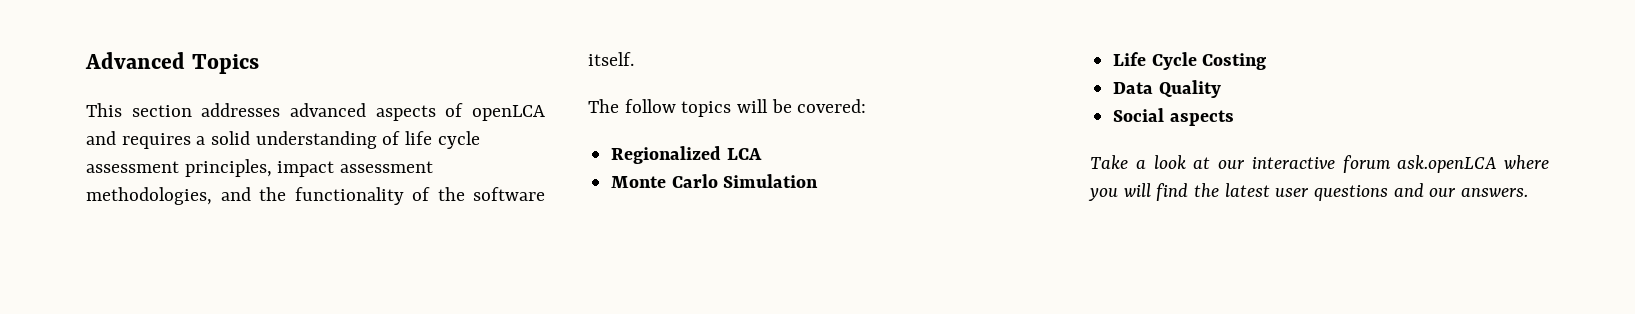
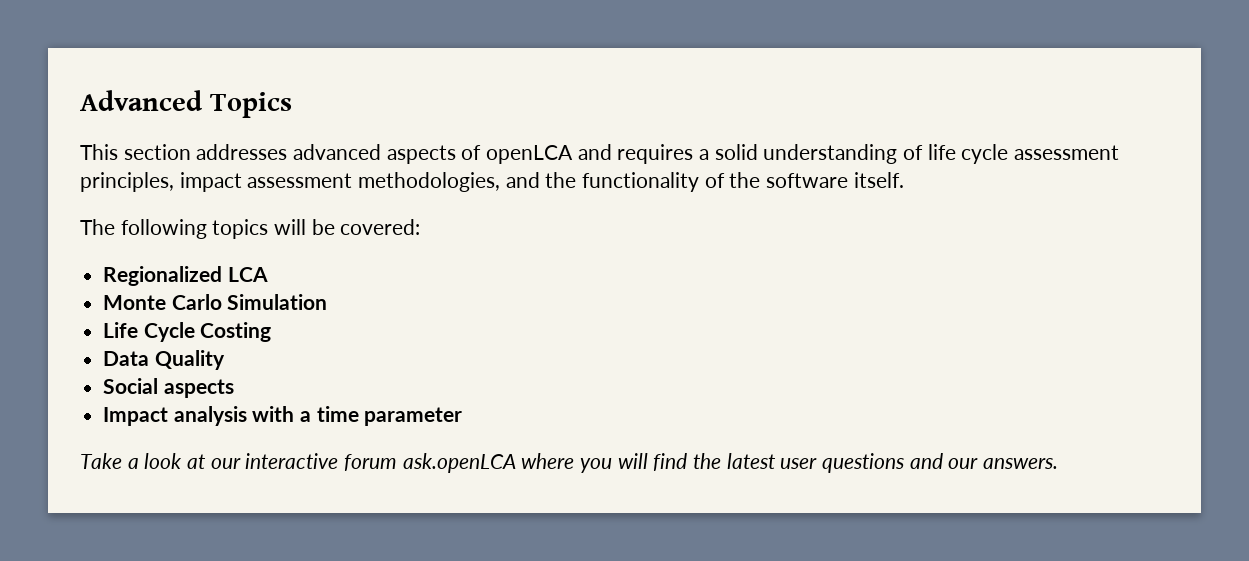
- The follow topics will be covered:
+ The following topics will be covered:
+ Impact analysis with a time parameter

